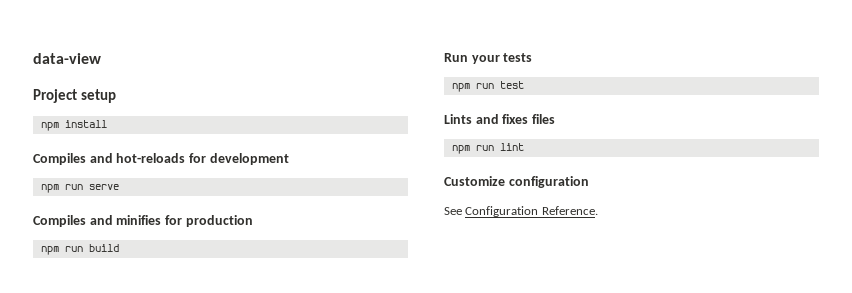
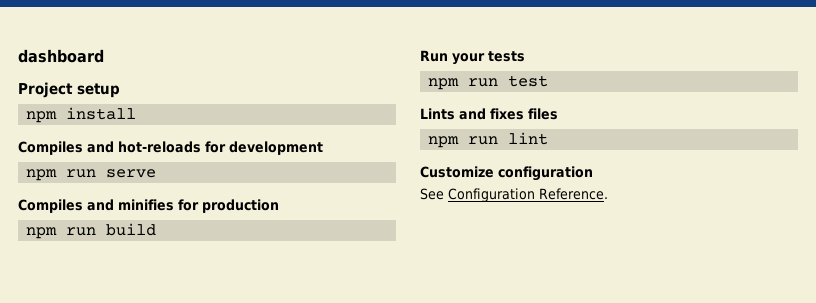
- data-view
+ dashboard

